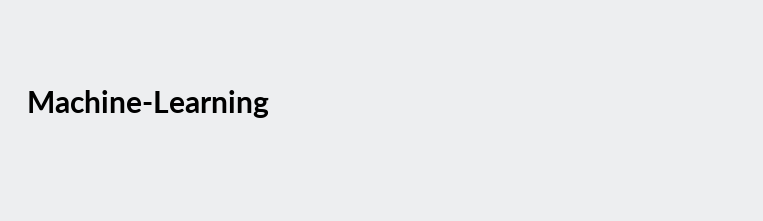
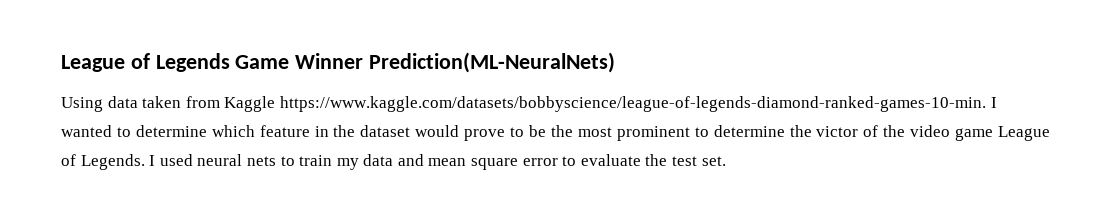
- Machine-Learning
+ League of Legends Game Winner Prediction(ML-NeuralNets)
+ Using data taken from Kaggle https://www.kaggle.com/datasets/bobbyscience/league-of-legends-diamond-ranked-games-10-min. I wanted to determine which feature in the dataset would prove to be the most prominent to determine the victor of the video game League of Legends. I used neural nets to train my data and mean square error to evaluate the test set.

